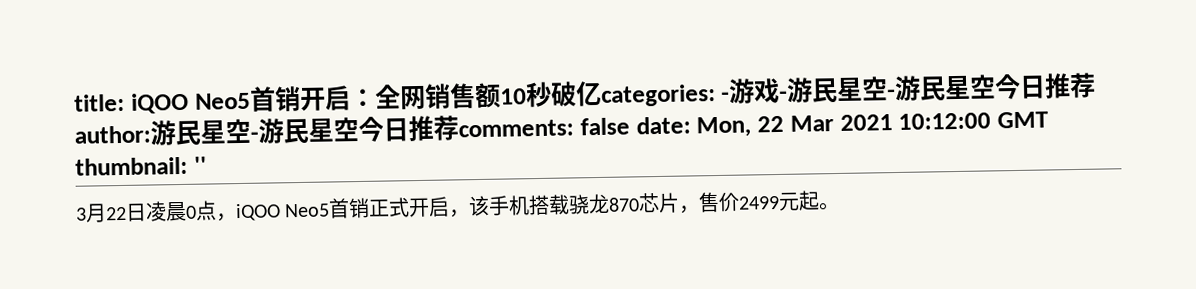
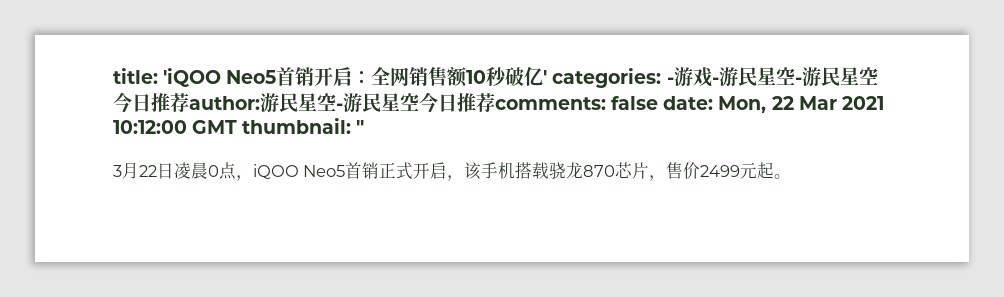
- title: iQOO Neo5首销开启：全网销售额10秒破亿categories: -游戏-游民星空-游民星空今日推荐author:游民星空-游民星空今日推荐comments: false date: Mon, 22 Mar 2021 10:12:00 GMT thumbnail: ''
+ title: 'iQOO Neo5首销开启：全网销售额10秒破亿' categories: -游戏-游民星空-游民星空今日推荐author:游民星空-游民星空今日推荐comments: false date: Mon, 22 Mar 2021 10:12:00 GMT thumbnail: ''

